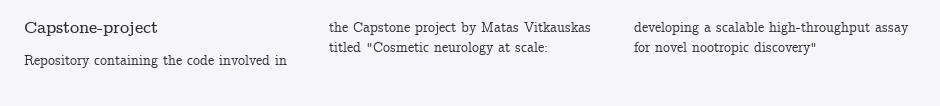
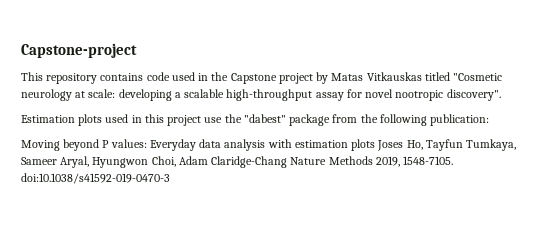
- Repository containing the code involved in the Capstone project by Matas Vitkauskas titled "Cosmetic neurology at scale: developing a scalable high-throughput assay for novel nootropic discovery"
+ This repository contains code used in the Capstone project by Matas Vitkauskas titled "Cosmetic neurology at scale: developing a scalable high-throughput assay for novel nootropic discovery".
+ Estimation plots used in this project use the "dabest" package from the following publication:
+ Moving beyond P values: Everyday data analysis with estimation plots Joses Ho, Tayfun Tumkaya, Sameer Aryal, Hyungwon Choi, Adam Claridge-Chang Nature Methods 2019, 1548-7105. doi:10.1038/s41592-019-0470-3

